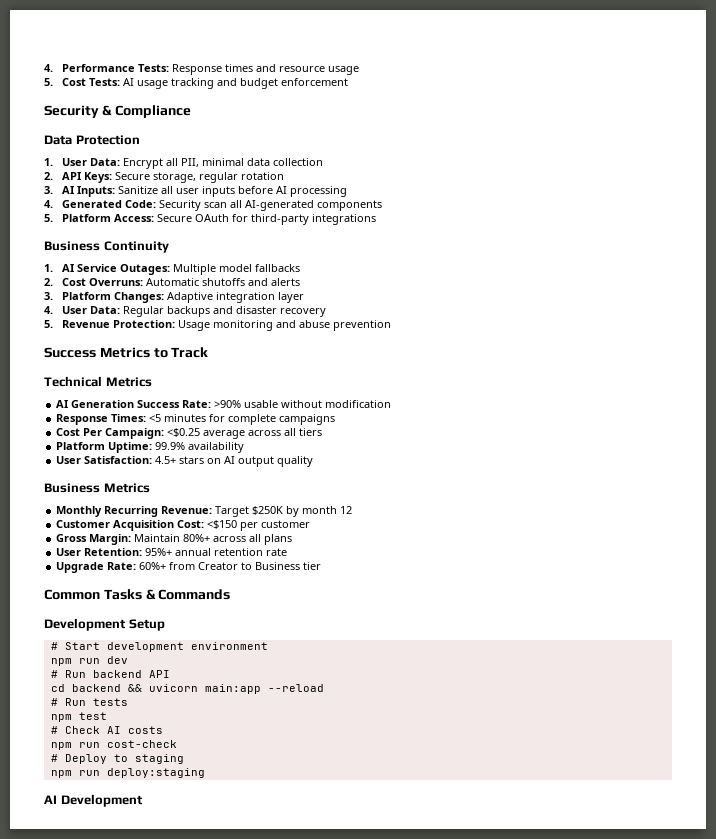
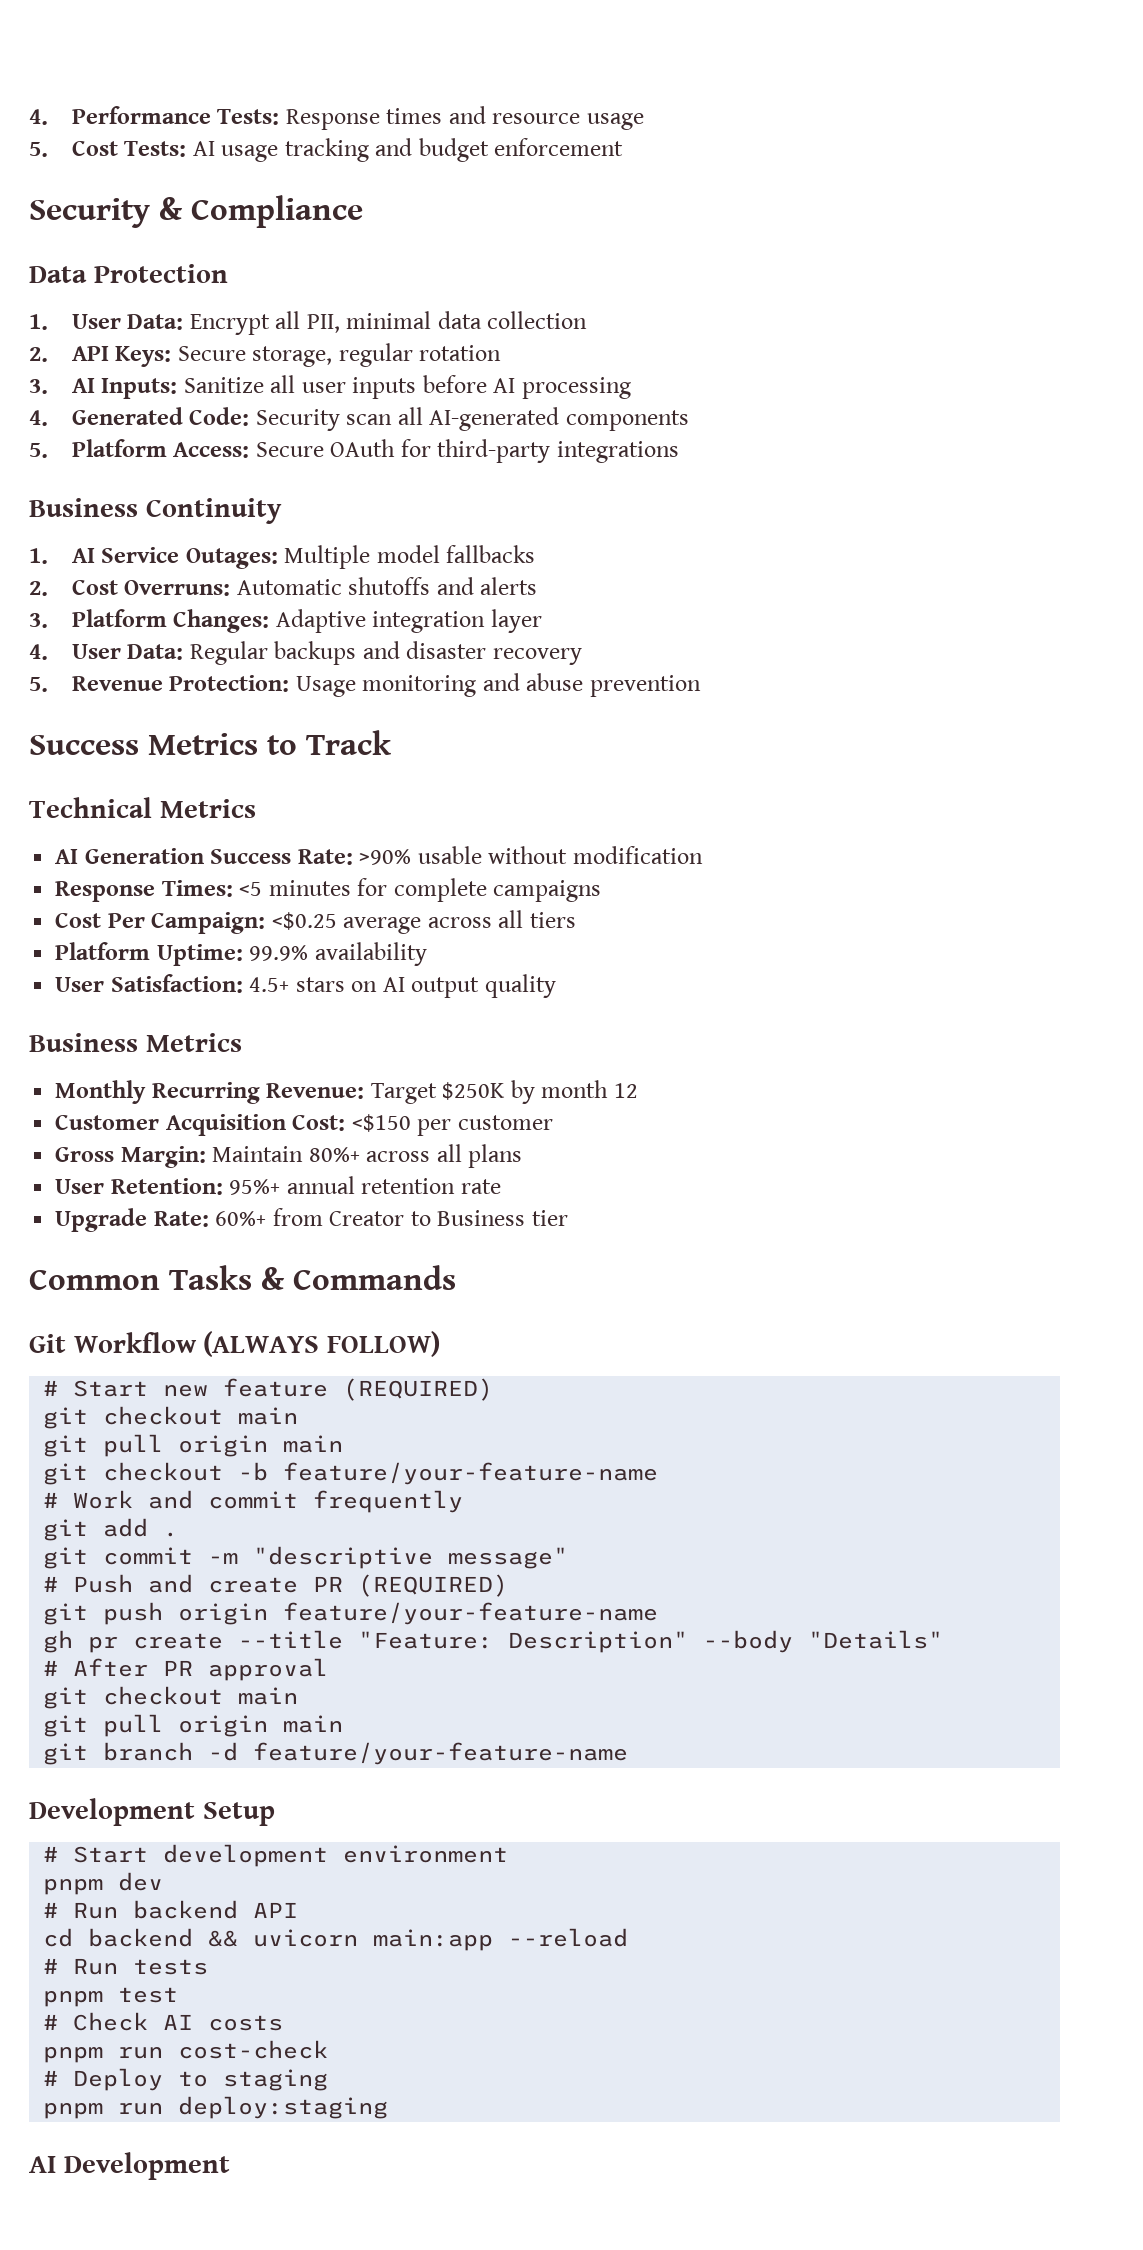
+ Git Workflow (ALWAYS FOLLOW)
+ # Start new feature (REQUIRED)
+ git checkout main
+ git pull origin main
+ git checkout -b feature/your-feature-name
+ # Work and commit frequently
+ git add .
+ git commit -m "descriptive message"
+ # Push and create PR (REQUIRED)
+ git push origin feature/your-feature-name
+ gh pr create --title "Feature: Description" --body "Details"
+ # After PR approval
+ git checkout main
+ git pull origin main
+ git branch -d feature/your-feature-name
- npm run dev
+ pnpm dev
- npm test
+ pnpm test
- npm run cost-check
+ pnpm run cost-check
- npm run deploy:staging
+ pnpm run deploy:staging

